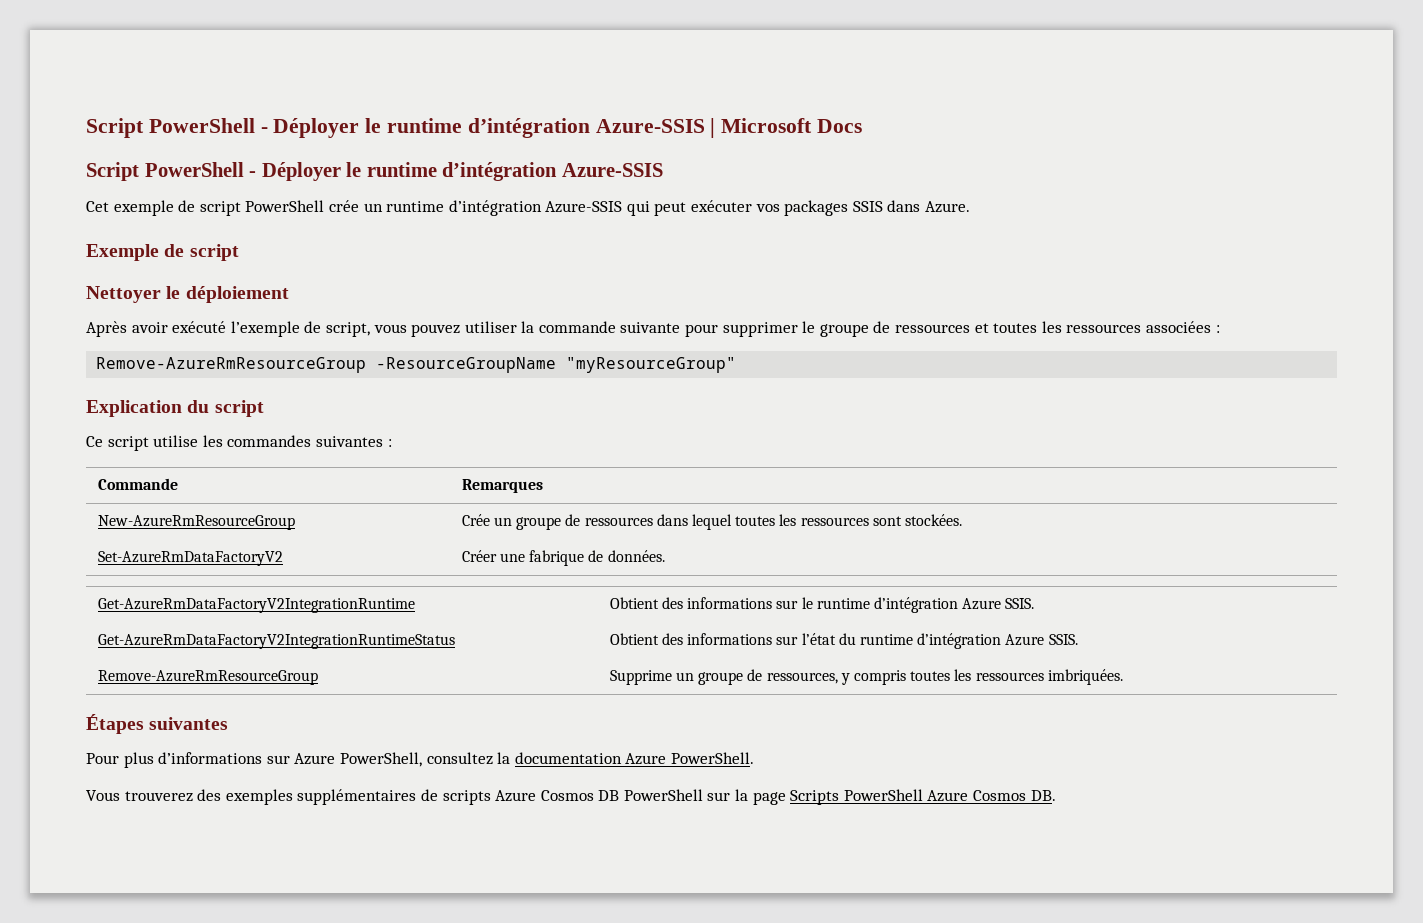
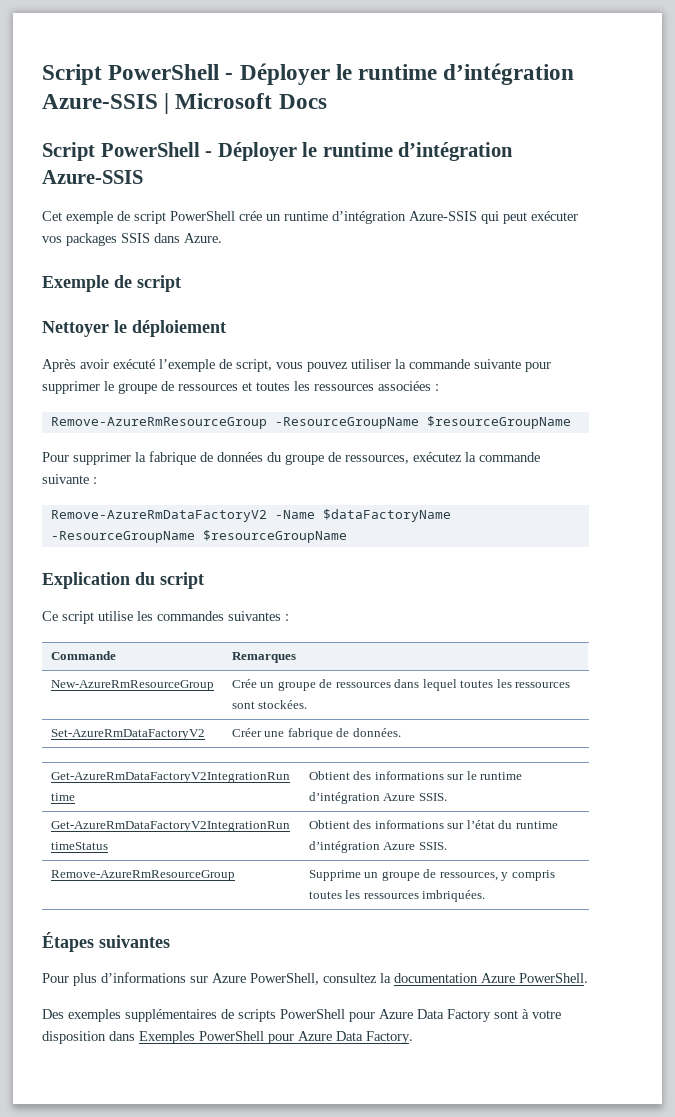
- Remove-AzureRmResourceGroup -ResourceGroupName "myResourceGroup"
+ Remove-AzureRmResourceGroup -ResourceGroupName $resourceGroupName
+ Pour supprimer la fabrique de données du groupe de ressources, exécutez la commande suivante :
+ Remove-AzureRmDataFactoryV2 -Name $dataFactoryName -ResourceGroupName $resourceGroupName
- Vous trouverez des exemples supplémentaires de scripts Azure Cosmos DB PowerShell sur la page Scripts PowerShell Azure Cosmos DB.
+ Des exemples supplémentaires de scripts PowerShell pour Azure Data Factory sont à votre disposition dans Exemples PowerShell pour Azure Data Factory.

